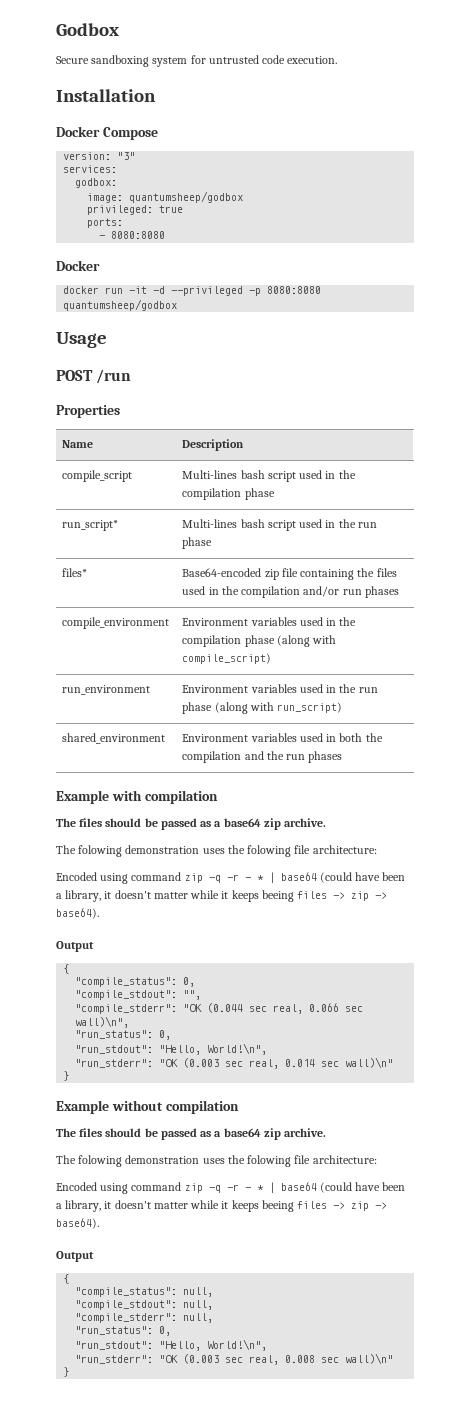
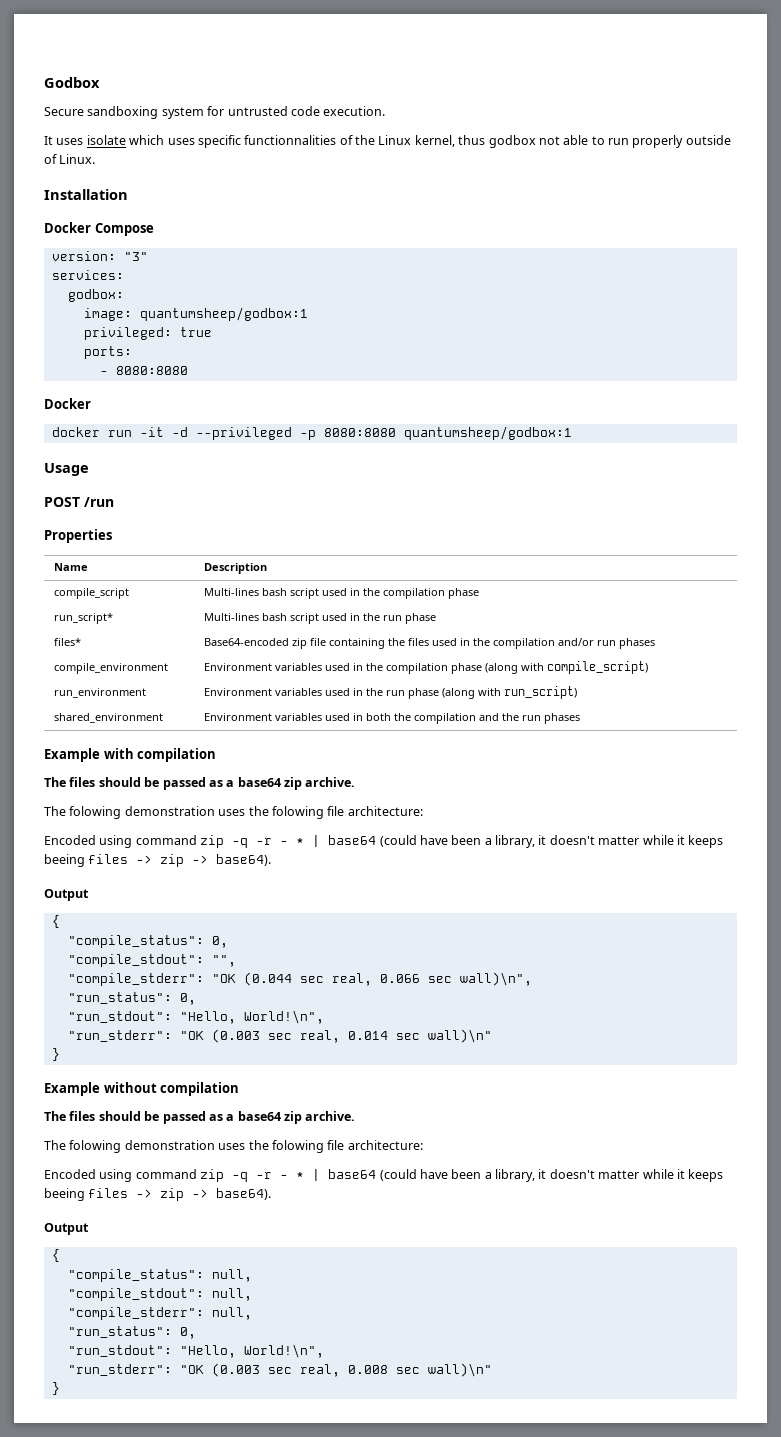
+ It uses isolate which uses specific functionnalities of the Linux kernel, thus godbox not able to run properly outside of Linux.
- image: quantumsheep/godbox
+ image: quantumsheep/godbox:1
- docker run -it -d --privileged -p 8080:8080 quantumsheep/godbox
+ docker run -it -d --privileged -p 8080:8080 quantumsheep/godbox:1

